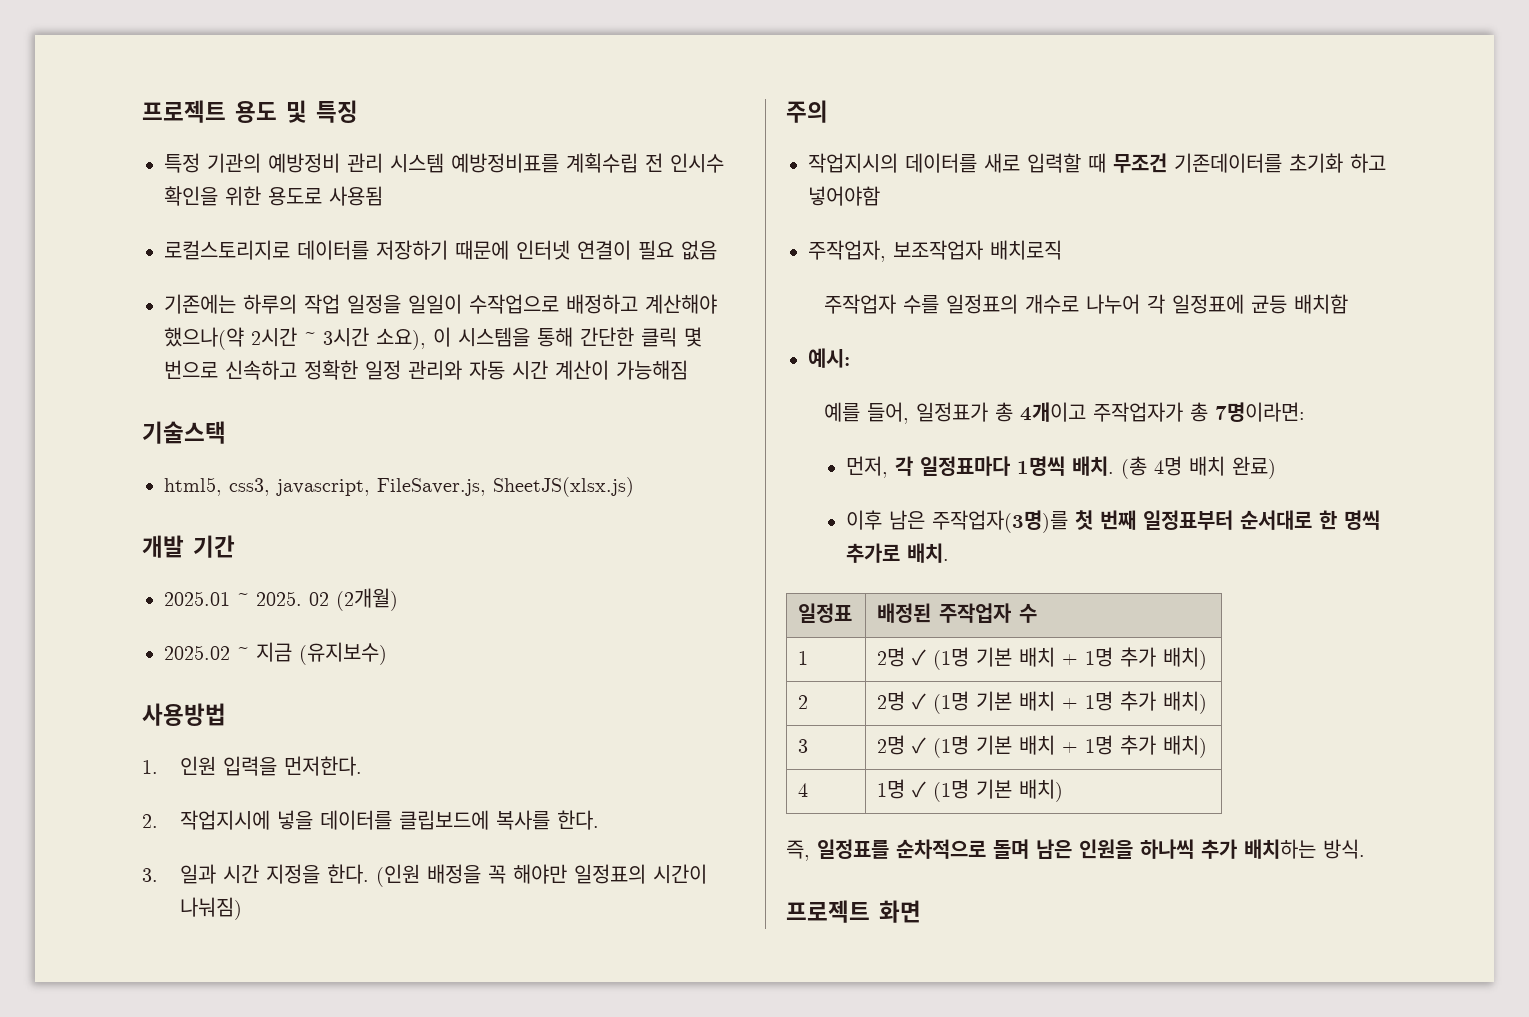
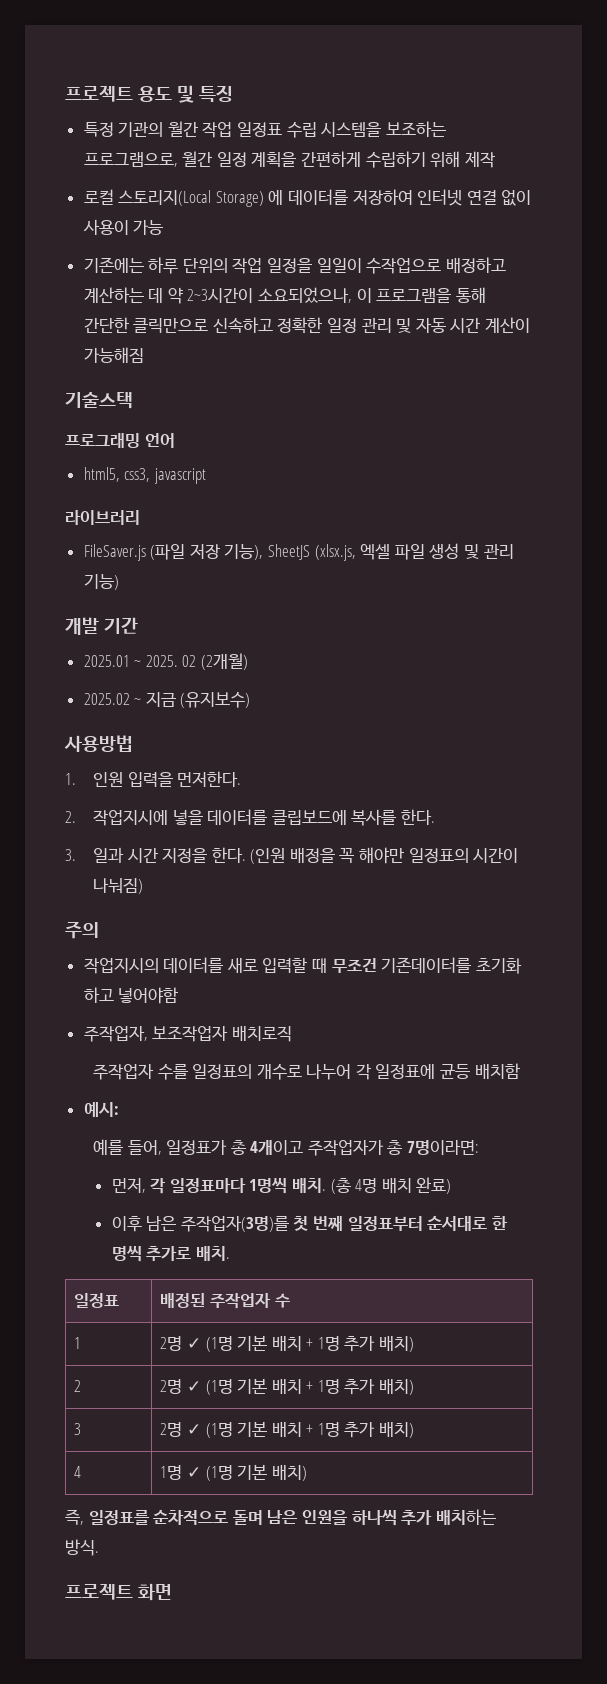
- 특정 기관의 예방정비 관리 시스템 예방정비표를 계획수립 전 인시수 확인을 위한 용도로 사용됨
- 로컬스토리지로 데이터를 저장하기 때문에 인터넷 연결이 필요 없음
+ 특정 기관의 월간 작업 일정표 수립 시스템을 보조하는 프로그램으로, 월간 일정 계획을 간편하게 수립하기 위해 제작
+ 로컬 스토리지(Local Storage) 에 데이터를 저장하여 인터넷 연결 없이 사용이 가능
- 기존에는 하루의 작업 일정을 일일이 수작업으로 배정하고 계산해야 했으나(약 2시간 ~ 3시간 소요), 이 시스템을 통해 간단한 클릭 몇 번으로 신속하고 정확한 일정 관리와 자동 시간 계산이 가능해짐
+ 기존에는 하루 단위의 작업 일정을 일일이 수작업으로 배정하고 계산하는 데 약 2~3시간이 소요되었으나, 이 프로그램을 통해 간단한 클릭만으로 신속하고 정확한 일정 관리 및 자동 시간 계산이 가능해짐
+ 프로그래밍 언어
- html5, css3, javascript, FileSaver.js, SheetJS(xlsx.js)
+ html5, css3, javascript
+ 라이브러리
+ FileSaver.js (파일 저장 기능), SheetJS (xlsx.js, 엑셀 파일 생성 및 관리 기능)

